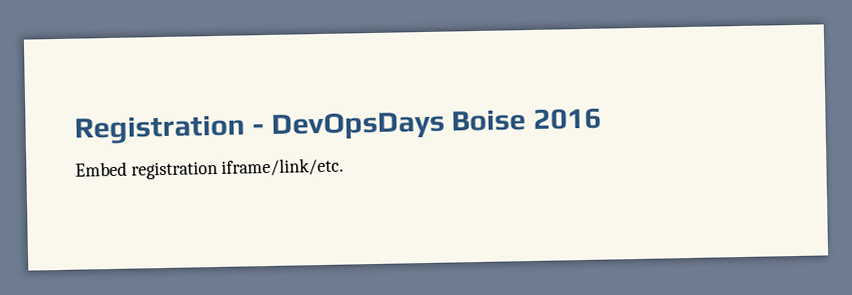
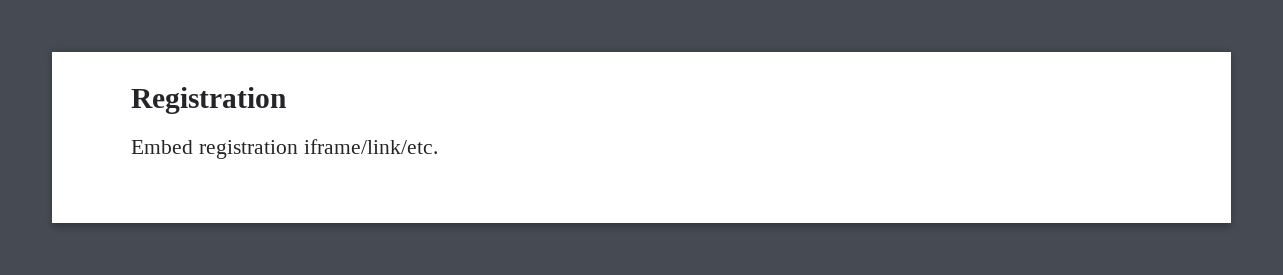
- Registration - DevOpsDays Boise 2016
+ Registration

